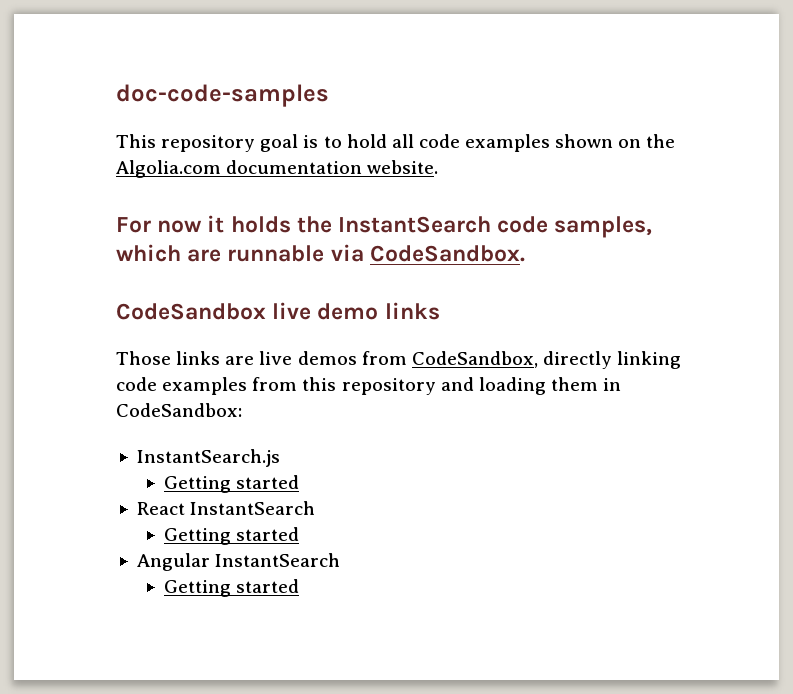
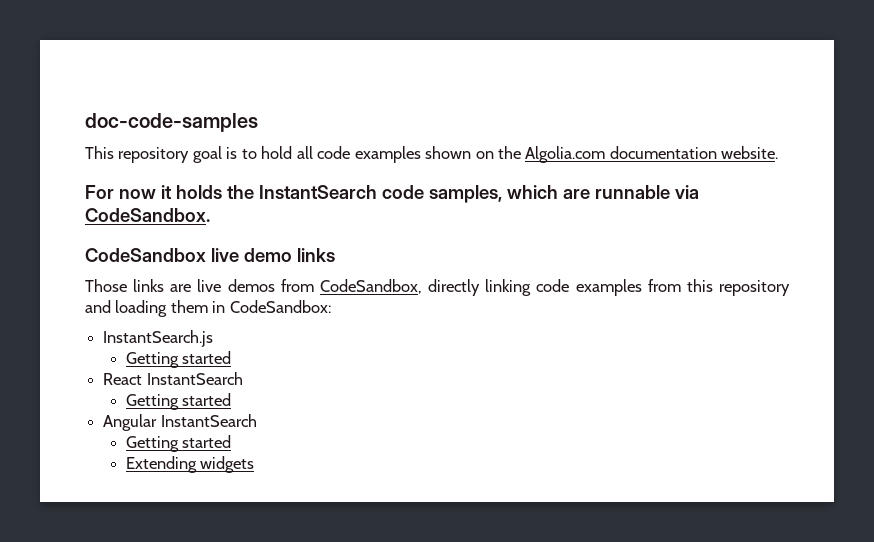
+ Extending widgets

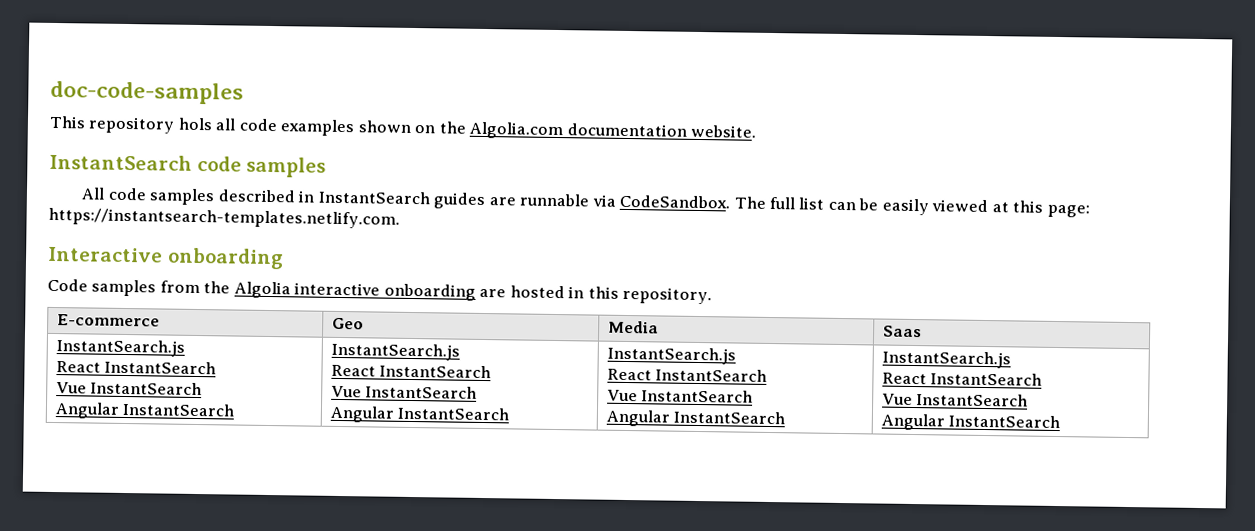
- This repository goal is to hold all code examples shown on the Algolia.com documentation website.
+ This repository hols all code examples shown on the Algolia.com documentation website.
- For now it holds the InstantSearch code samples, which are runnable via CodeSandbox.
- CodeSandbox live demo links
- Those links are live demos from CodeSandbox, directly linking code examples from this repository and loading them in CodeSandbox:
+ InstantSearch code samples
+ All code samples described in InstantSearch guides are runnable via CodeSandbox. The full list can be easily viewed at this page: https://instantsearch-templates.netlify.com.
+ Interactive onboarding
+ Code samples from the Algolia interactive onboarding are hosted in this repository.
+ E-commerce | Geo | Media | Saas
  InstantSearch.js
- Getting started
  React InstantSearch
- Getting started
+ Vue InstantSearch
+ Angular InstantSearch | InstantSearch.js
+ React InstantSearch
+ Vue InstantSearch
+ Angular InstantSearch | InstantSearch.js
+ React InstantSearch
+ Vue InstantSearch
+ Angular InstantSearch | InstantSearch.js
+ React InstantSearch
+ Vue InstantSearch
  Angular InstantSearch
- Getting started
- Extending widgets

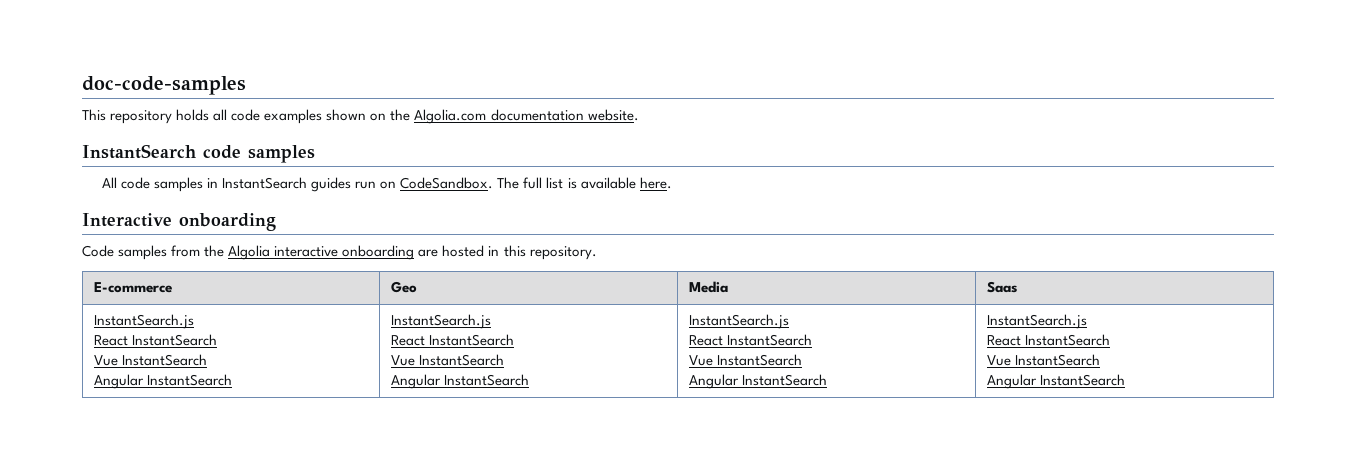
- This repository hols all code examples shown on the Algolia.com documentation website.
+ This repository holds all code examples shown on the Algolia.com documentation website.
- All code samples described in InstantSearch guides are runnable via CodeSandbox.
+ All code samples in InstantSearch guides run on CodeSandbox.
- The full list can be easily viewed at this page: https://instantsearch-templates.netlify.com.
+ The full list is available here.

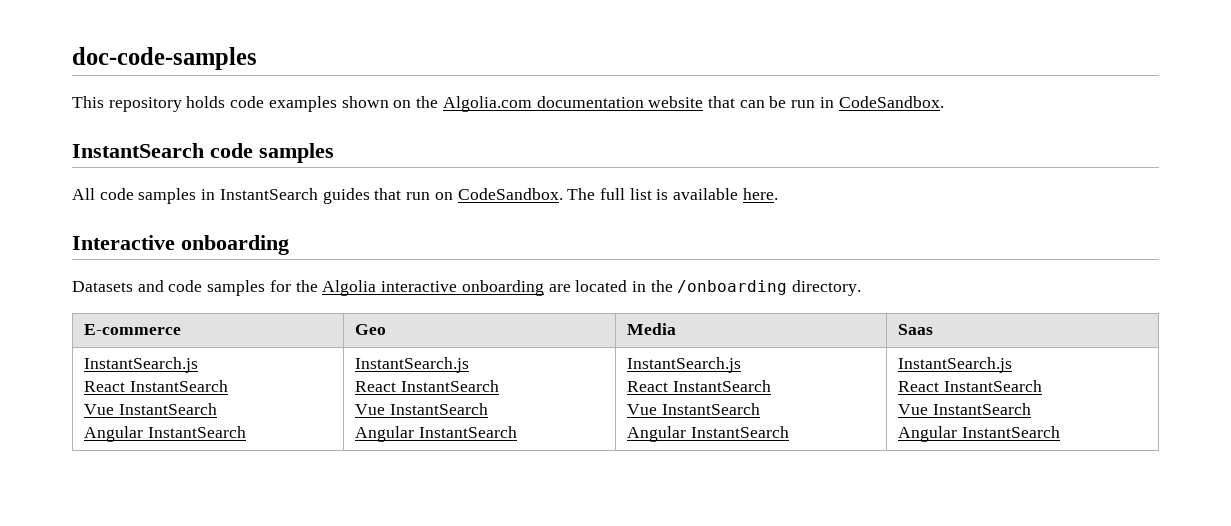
- This repository holds all code examples shown on the Algolia.com documentation website.
+ This repository holds code examples shown on the Algolia.com documentation website that can be run in CodeSandbox.
- All code samples in InstantSearch guides run on CodeSandbox.
+ All code samples in InstantSearch guides that run on CodeSandbox.
- Code samples from the Algolia interactive onboarding are hosted in this repository.
+ Datasets and code samples for the Algolia interactive onboarding are located in the /onboarding directory.

